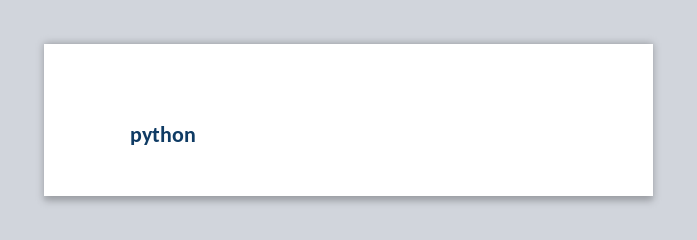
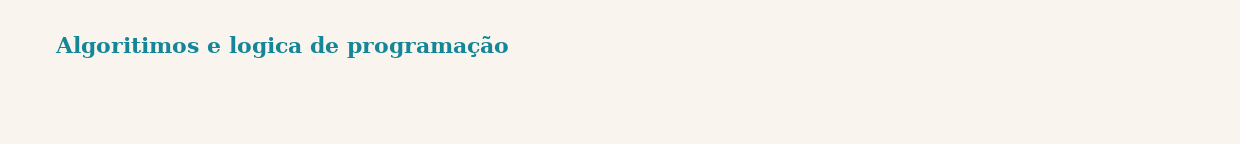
- python
+ Algoritimos e logica de programação

